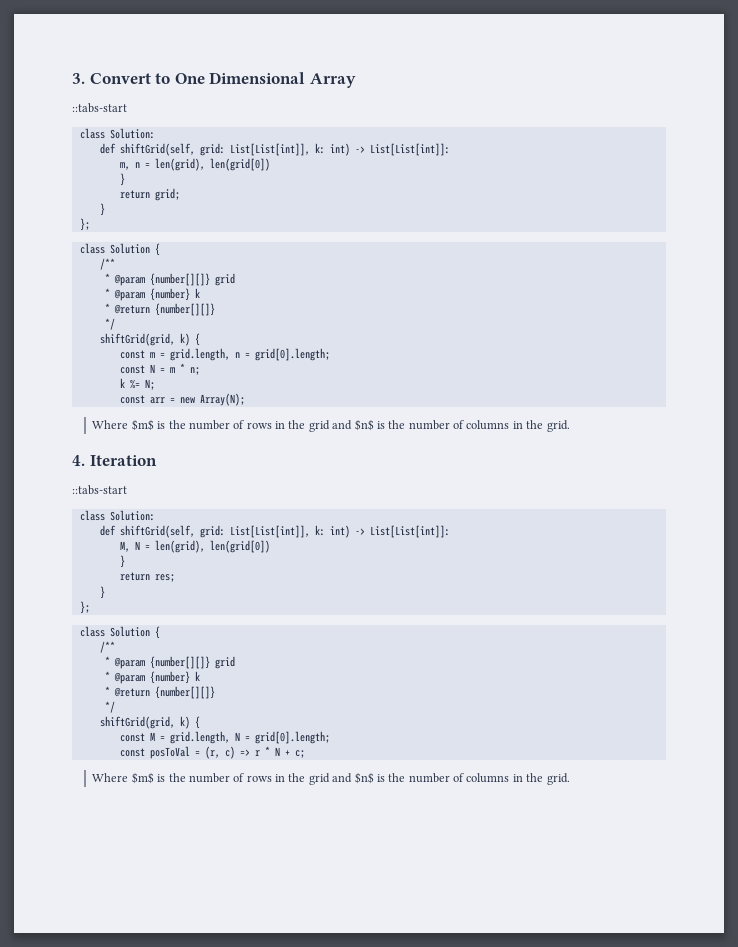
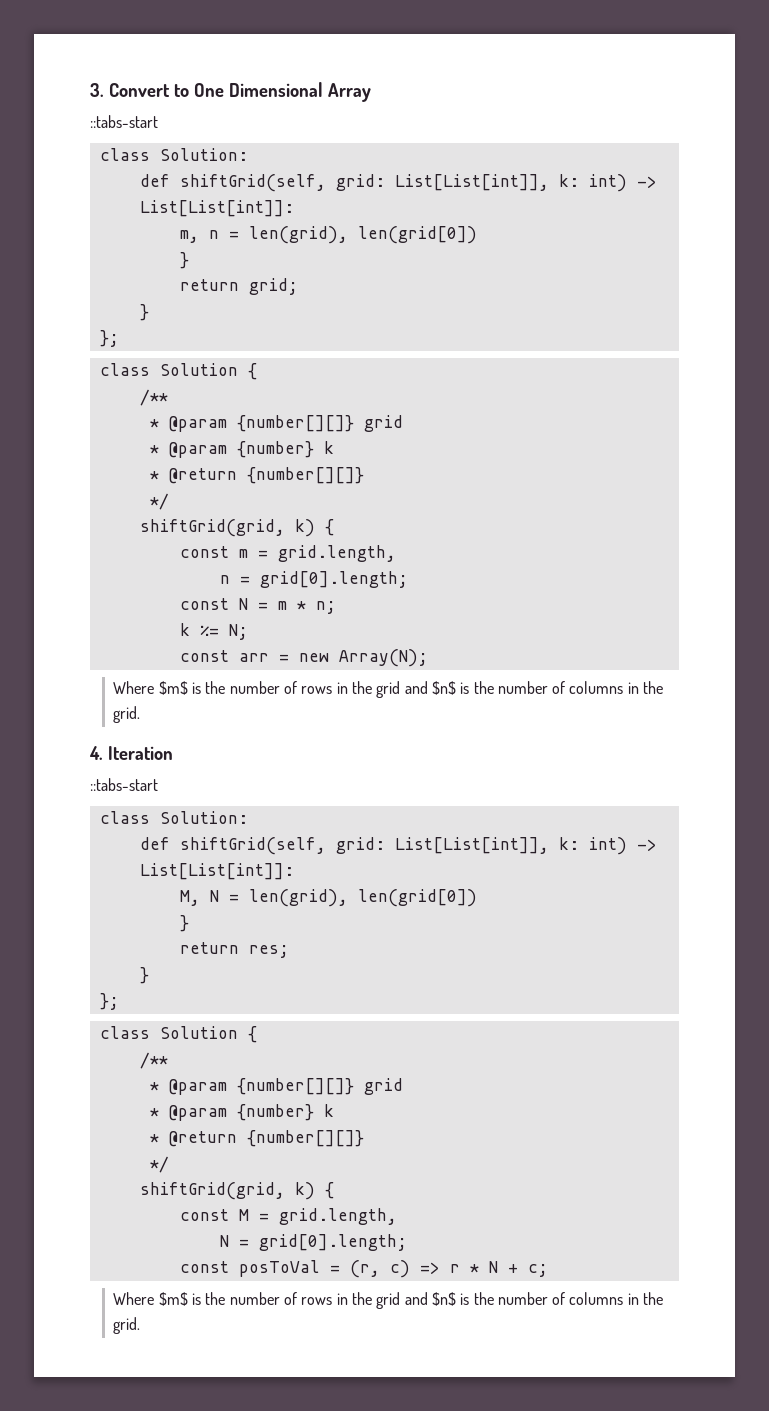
- const m = grid.length, n = grid[0].length;
+ const m = grid.length,
+ n = grid[0].length;
- const M = grid.length, N = grid[0].length;
+ const M = grid.length,
+ N = grid[0].length;

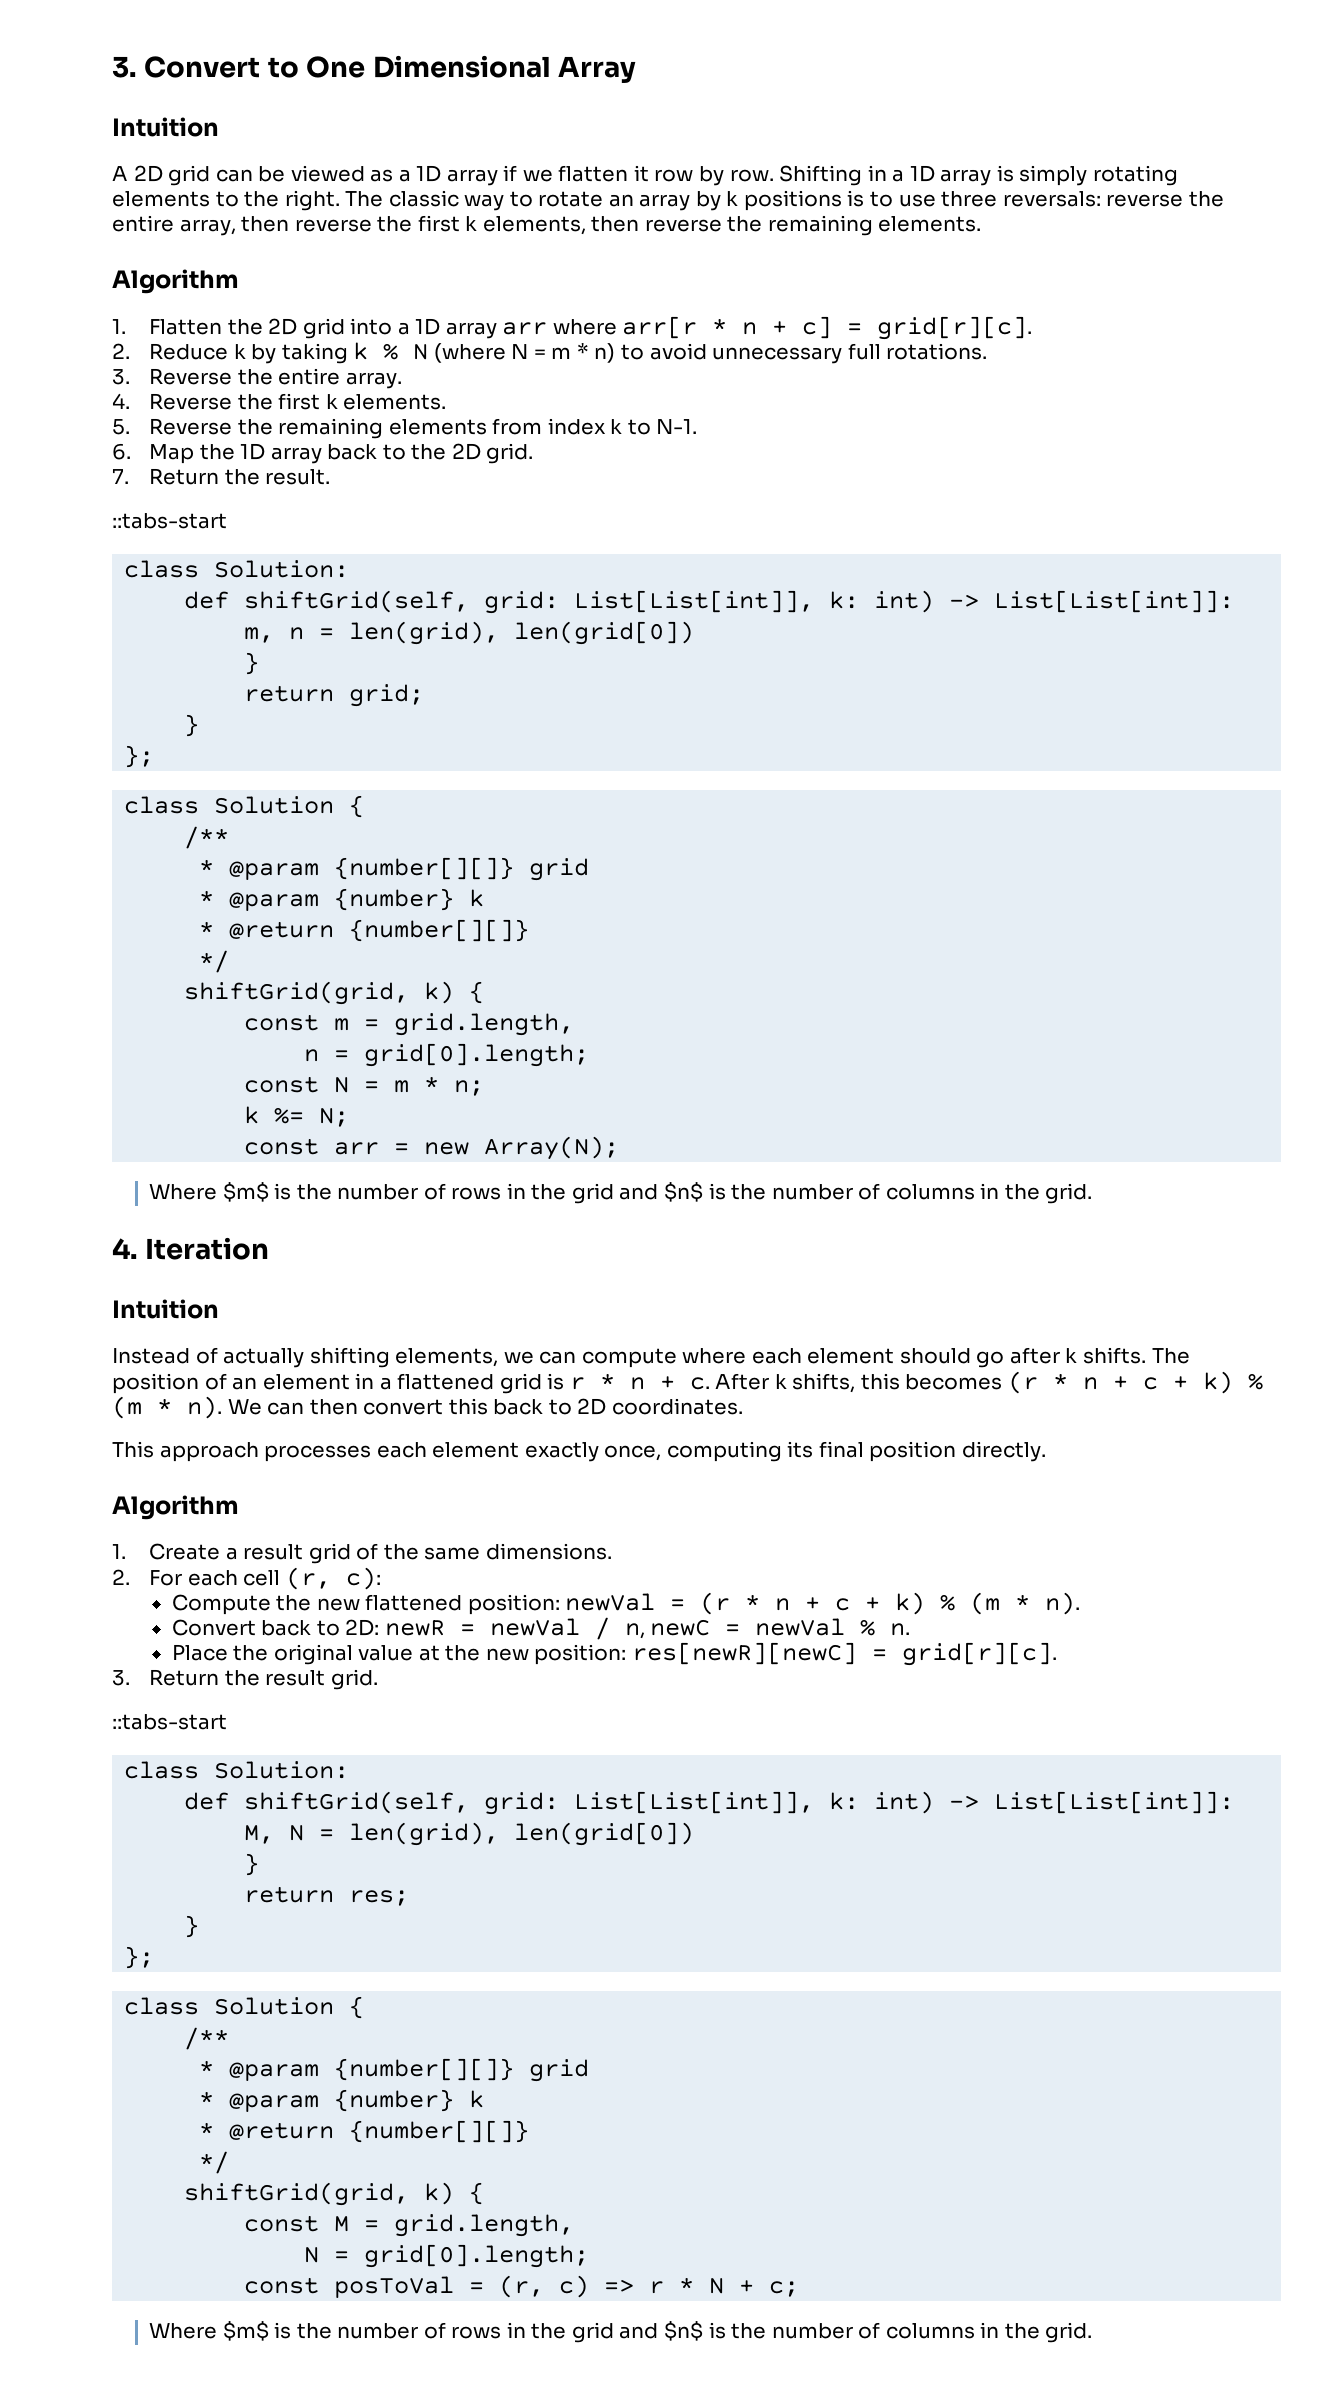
  3. Convert to One Dimensional Array
+ Intuition
+ A 2D grid can be viewed as a 1D array if we flatten it row by row. Shifting in a 1D array is simply rotating elements to the right. The classic way to rotate an array by k positions is to use three reversals: reverse the entire array, then reverse the first k elements, then reverse the remaining elements.
+ Algorithm
+ 1. Flatten the 2D grid into a 1D array arr where arr[r * n + c] = grid[r][c].
+ 2. Reduce k by taking k % N (where N = m * n) to avoid unnecessary full rotations.
+ 3. Reverse the entire array.
+ 4. Reverse the first k elements.
+ 5. Reverse the remaining elements from index k to N-1.
+ 6. Map the 1D array back to the 2D grid.
+ 7. Return the result.
  4. Iteration
+ Intuition
+ Instead of actually shifting elements, we can compute where each element should go after k shifts. The position of an element in a flattened grid is r * n + c. After k shifts, this becomes (r * n + c + k) % (m * n). We can then convert this back to 2D coordinates.
+ This approach processes each element exactly once, computing its final position directly.
+ Algorithm
+ 1. Create a result grid of the same dimensions.
+ 2. For each cell (r, c):
+ Compute the new flattened position: newVal = (r * n + c + k) % (m * n).
+ Convert back to 2D: newR = newVal / n, newC = newVal % n.
+ Place the original value at the new position: res[newR][newC] = grid[r][c].
+ 3. Return the result grid.

